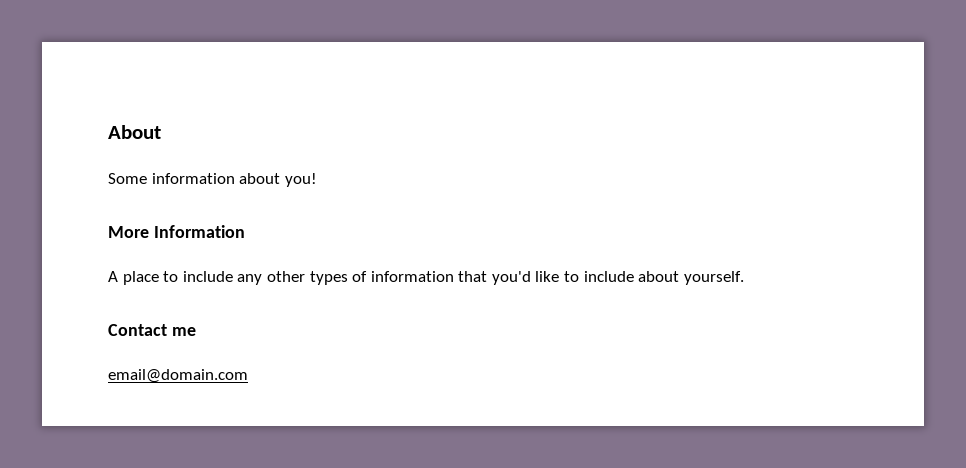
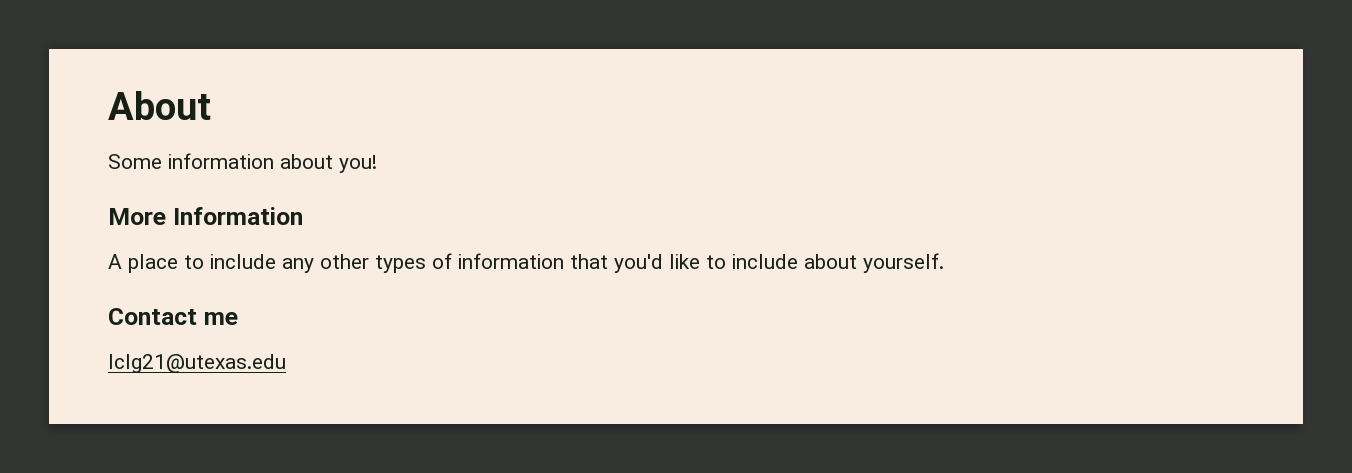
- email@domain.com
+ lclg21@utexas.edu

